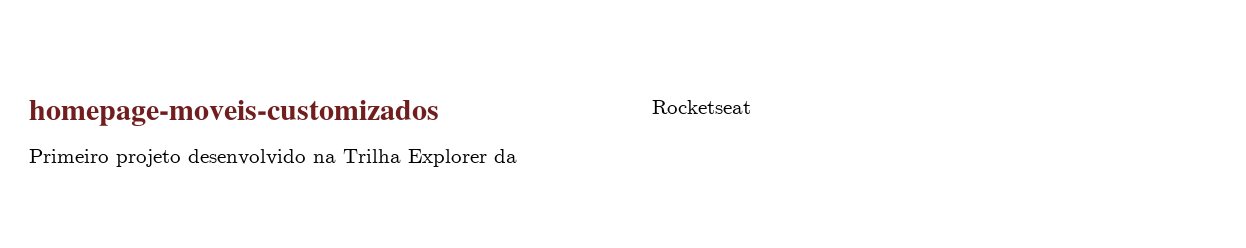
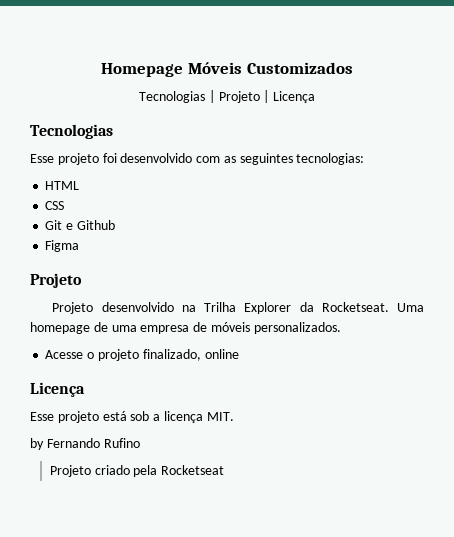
- homepage-moveis-customizados
- Primeiro projeto desenvolvido na Trilha Explorer da Rocketseat
+ Homepage Móveis Customizados
+ Tecnologias | Projeto | Licença
+ Tecnologias
+ Esse projeto foi desenvolvido com as seguintes tecnologias:
+ HTML
+ CSS
+ Git e Github
+ Figma
+ Projeto
+ Projeto desenvolvido na Trilha Explorer da Rocketseat. Uma homepage de uma empresa de móveis personalizados.
+ Acesse o projeto finalizado, online
+ Licença
+ Esse projeto está sob a licença MIT.
+ by Fernando Rufino
+ Projeto criado pela Rocketseat

